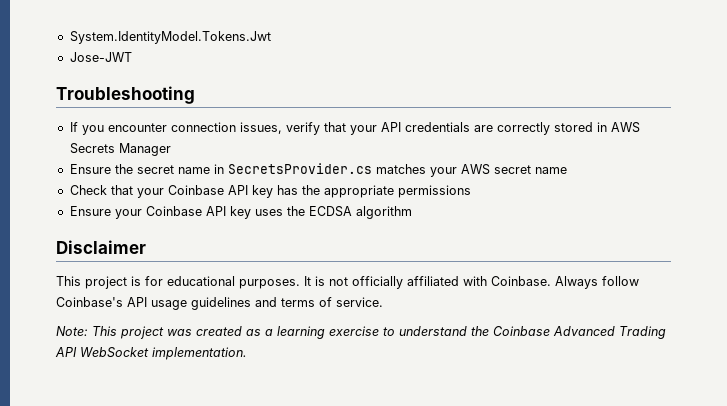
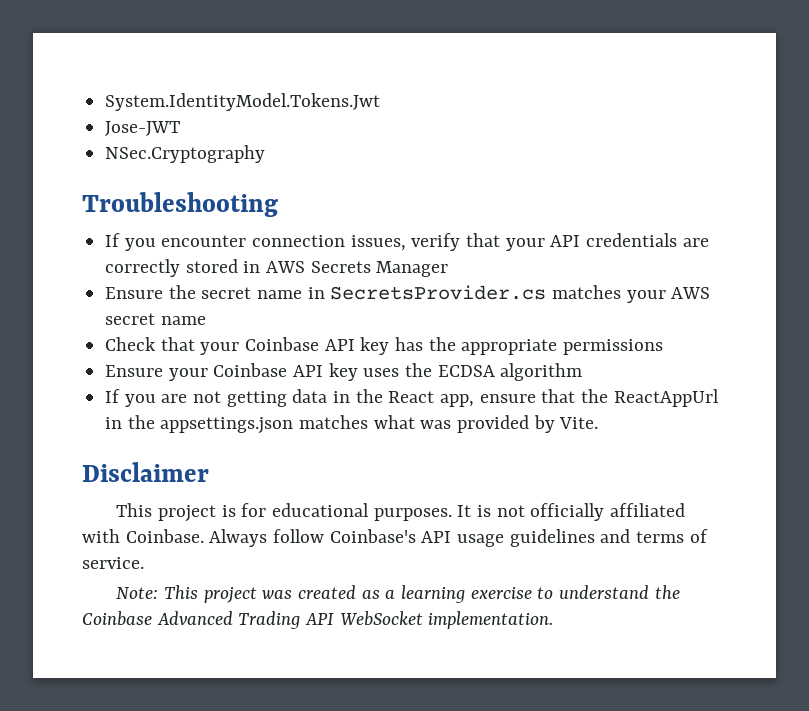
+ NSec.Cryptography
+ If you are not getting data in the React app, ensure that the ReactAppUrl in the appsettings.json matches what was provided by Vite.

